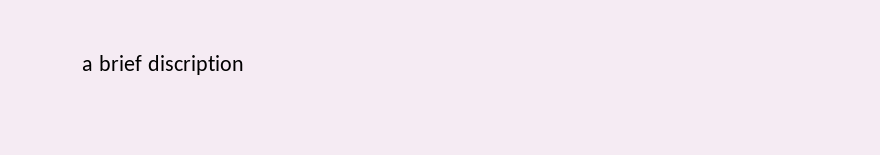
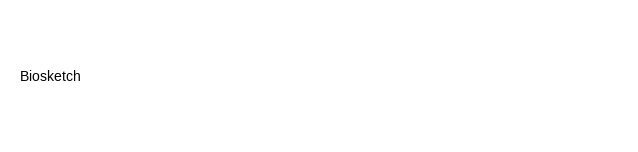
- a brief discription
+ Biosketch

